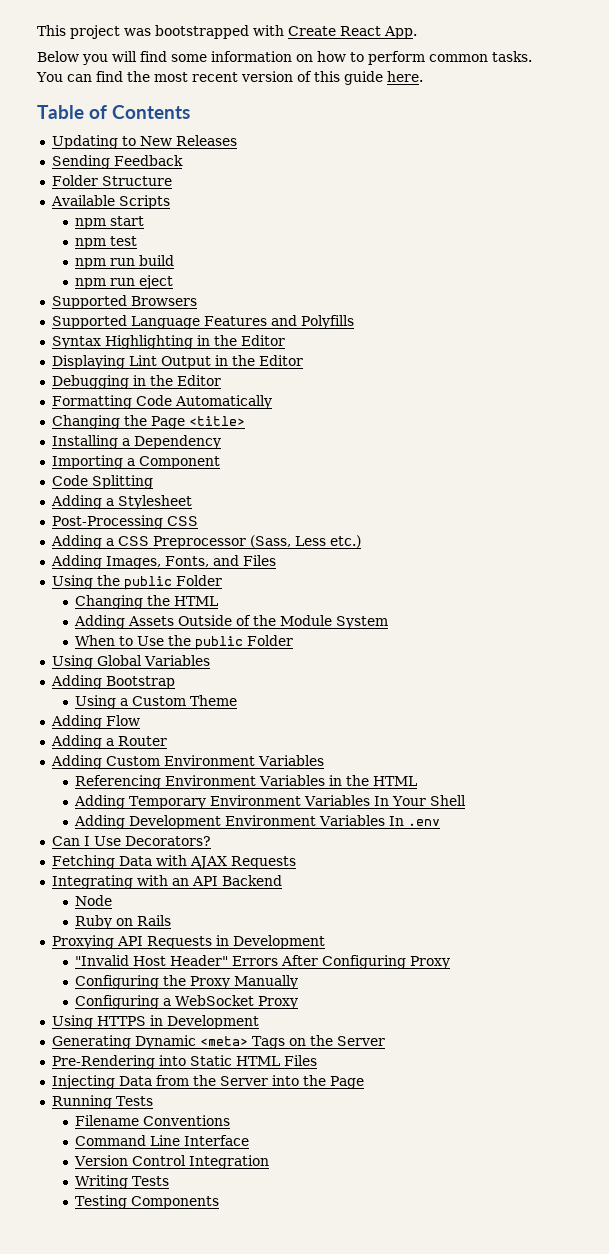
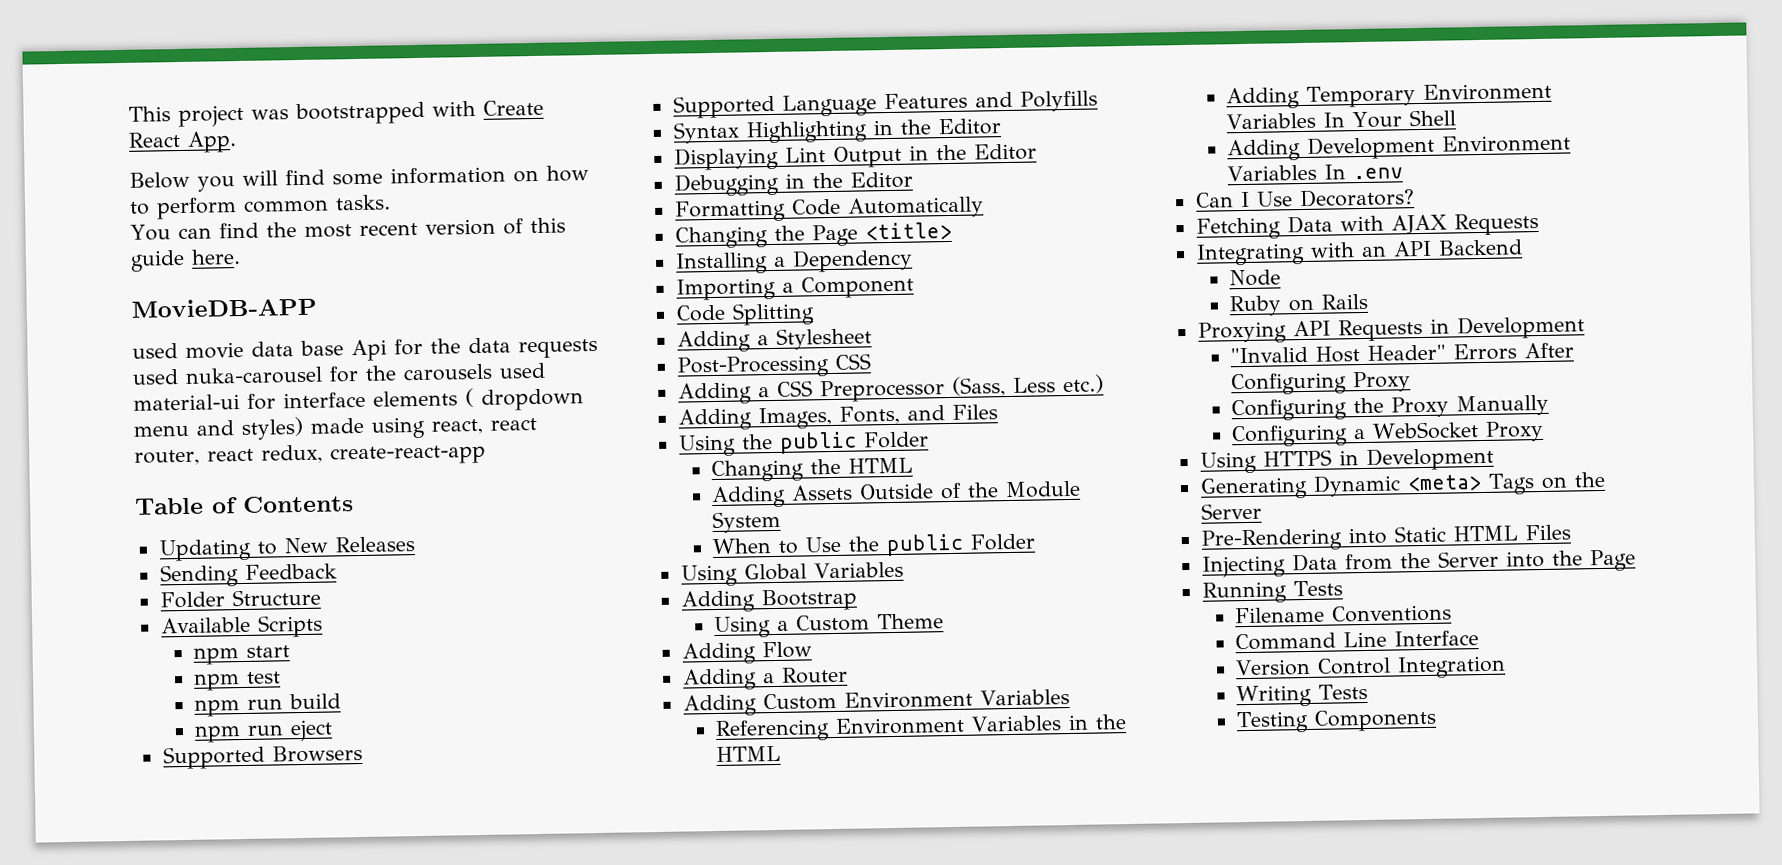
+ MovieDB-APP
+ used movie data base Api for the data requests used nuka-carousel for the carousels used material-ui for interface elements ( dropdown menu and styles) made using react, react router, react redux, create-react-app

